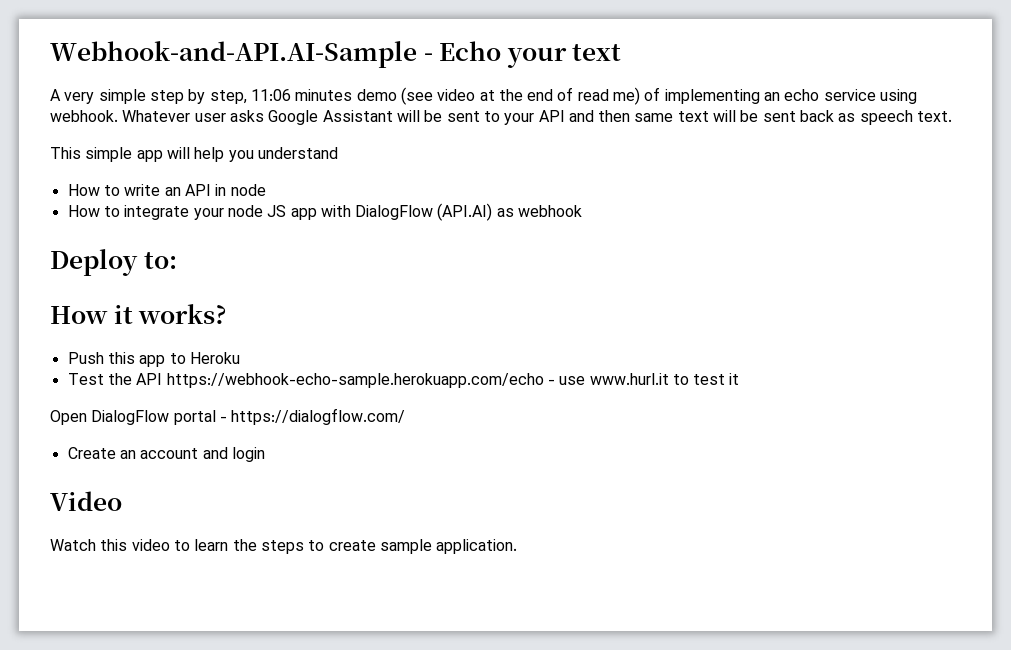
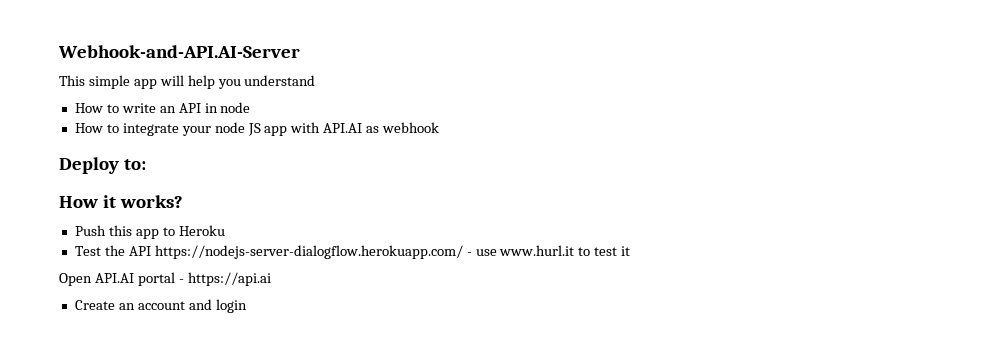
- Webhook-and-API.AI-Sample - Echo your text
- A very simple step by step, 11:06 minutes demo (see video at the end of read me) of implementing an echo service using webhook. Whatever user asks Google Assistant will be sent to your API and then same text will be sent back as speech text.
+ Webhook-and-API.AI-Server
- How to integrate your node JS app with DialogFlow (API.AI) as webhook
+ How to integrate your node JS app with API.AI as webhook
- Test the API https://webhook-echo-sample.herokuapp.com/echo - use www.hurl.it to test it
+ Test the API https://nodejs-server-dialogflow.herokuapp.com/ - use www.hurl.it to test it
- Open DialogFlow portal - https://dialogflow.com/
+ Open API.AI portal - https://api.ai
- Video
- Watch this video to learn the steps to create sample application.

